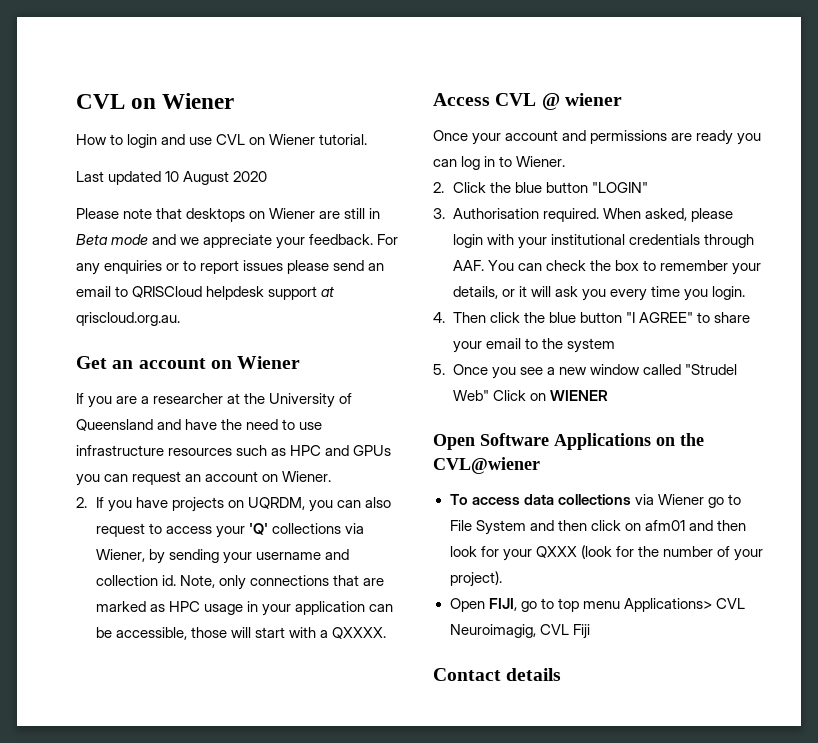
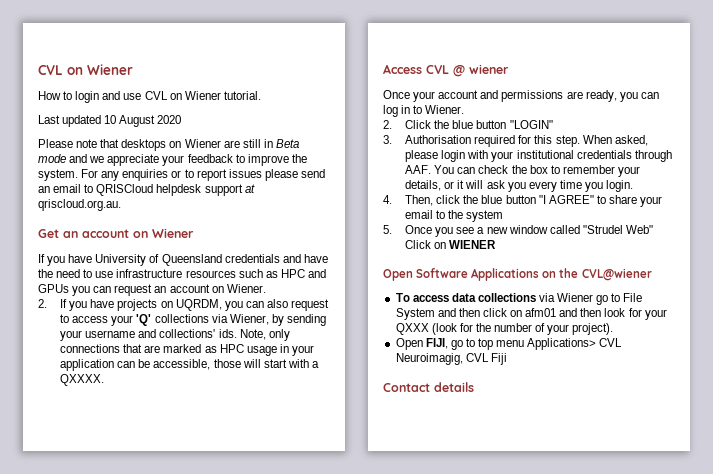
- Please note that desktops on Wiener are still in Beta mode and we appreciate your feedback.
+ Please note that desktops on Wiener are still in Beta mode and we appreciate your feedback to improve the system.
- If you are a researcher at the University of Queensland and have the need to use infrastructure resources such as HPC and GPUs you can request an account on Wiener.
+ If you have University of Queensland credentials and have the need to use infrastructure resources such as HPC and GPUs you can request an account on Wiener.
- 2. If you have projects on UQRDM, you can also request to access your 'Q' collections via Wiener, by sending your username and collection id.
+ 2. If you have projects on UQRDM, you can also request to access your 'Q' collections via Wiener, by sending your username and collections' ids.
- Once your account and permissions are ready you can log in to Wiener.
+ Once your account and permissions are ready, you can log in to Wiener.
- 3. Authorisation required.
+ 3. Authorisation required for this step.
- 4. Then click the blue button "I AGREE" to share your email to the system
+ 4. Then, click the blue button "I AGREE" to share your email to the system

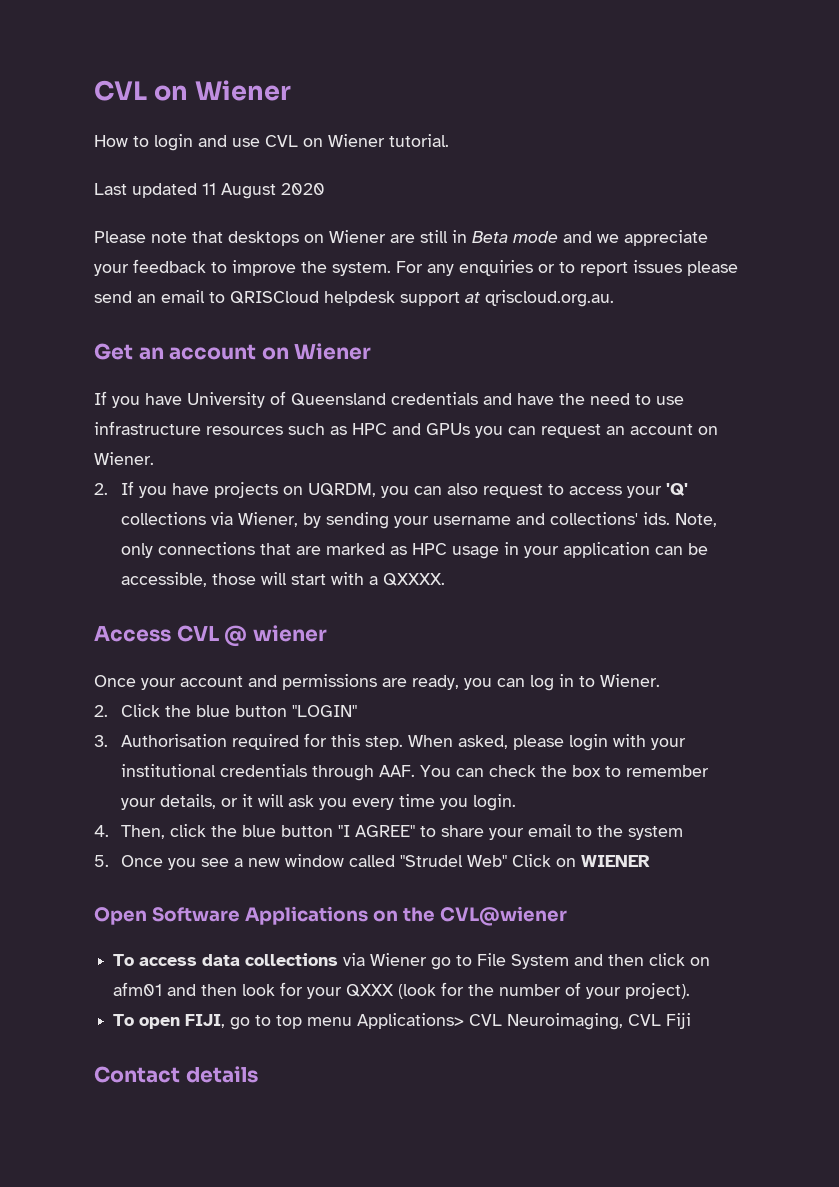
- Last updated 10 August 2020
+ Last updated 11 August 2020
- Open FIJI, go to top menu Applications> CVL Neuroimagig, CVL Fiji
+ To open FIJI, go to top menu Applications> CVL Neuroimaging, CVL Fiji

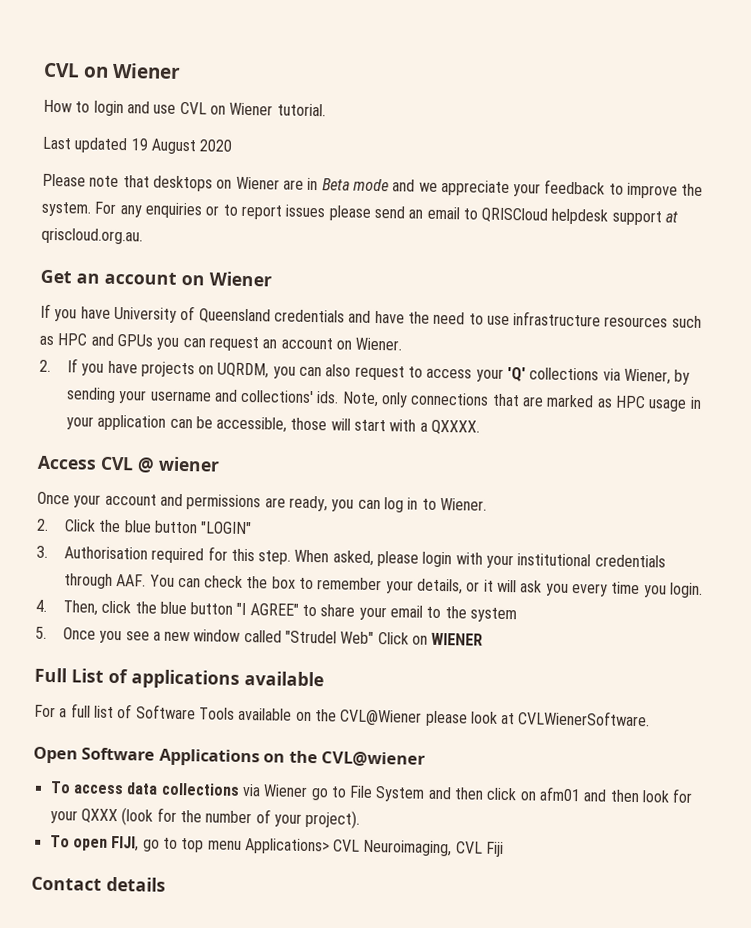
- Last updated 11 August 2020
+ Last updated 19 August 2020
- Please note that desktops on Wiener are still in Beta mode and we appreciate your feedback to improve the system.
+ Please note that desktops on Wiener are in Beta mode and we appreciate your feedback to improve the system.
+ Full List of applications available
+ For a full list of Software Tools available on the CVL@Wiener please look at CVLWienerSoftware.

